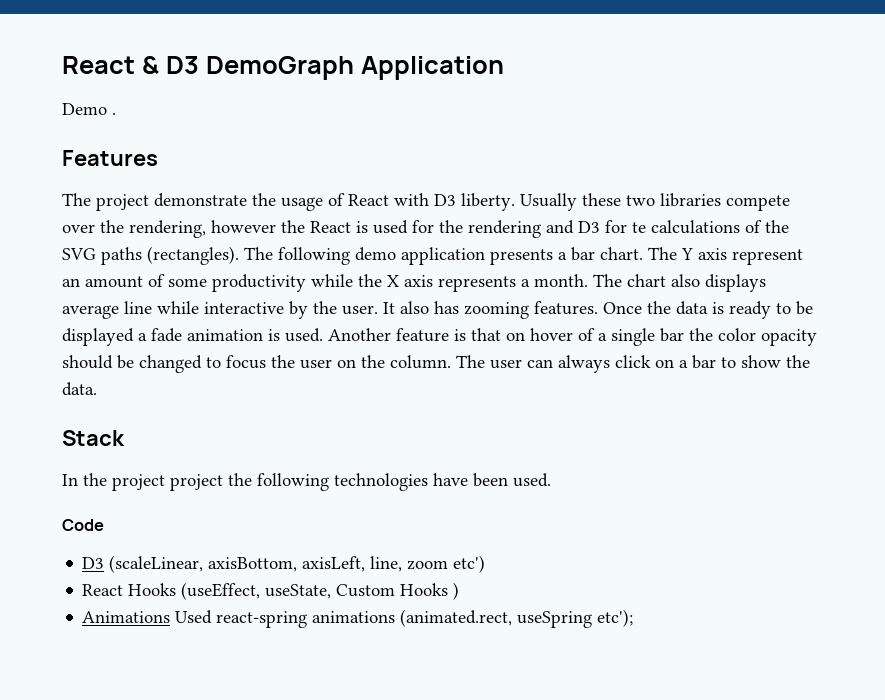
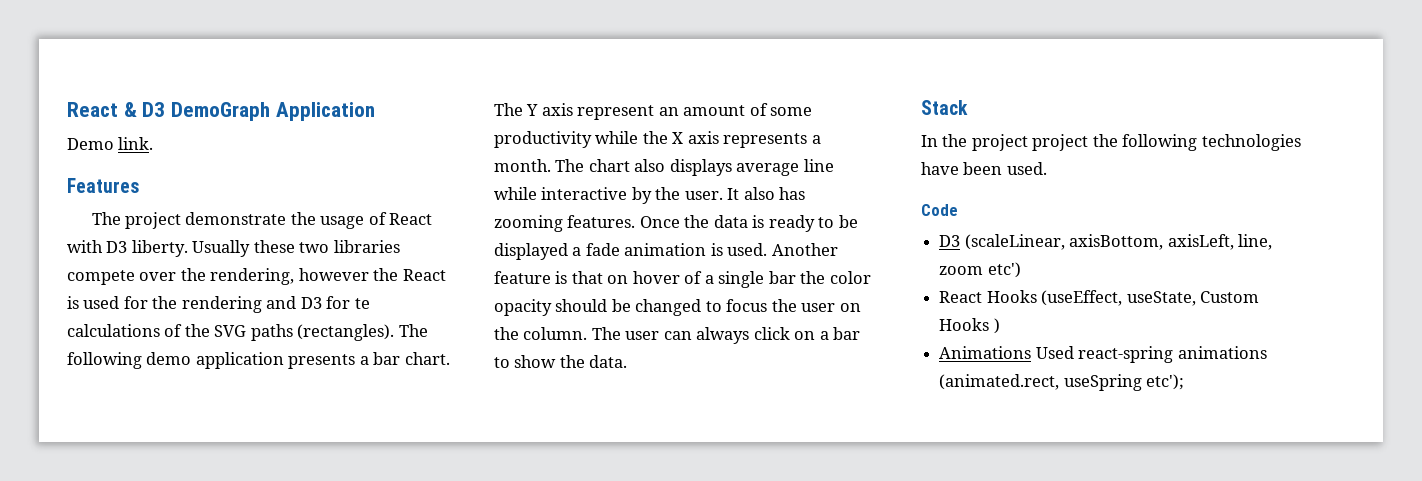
- Demo .
+ Demo link.

